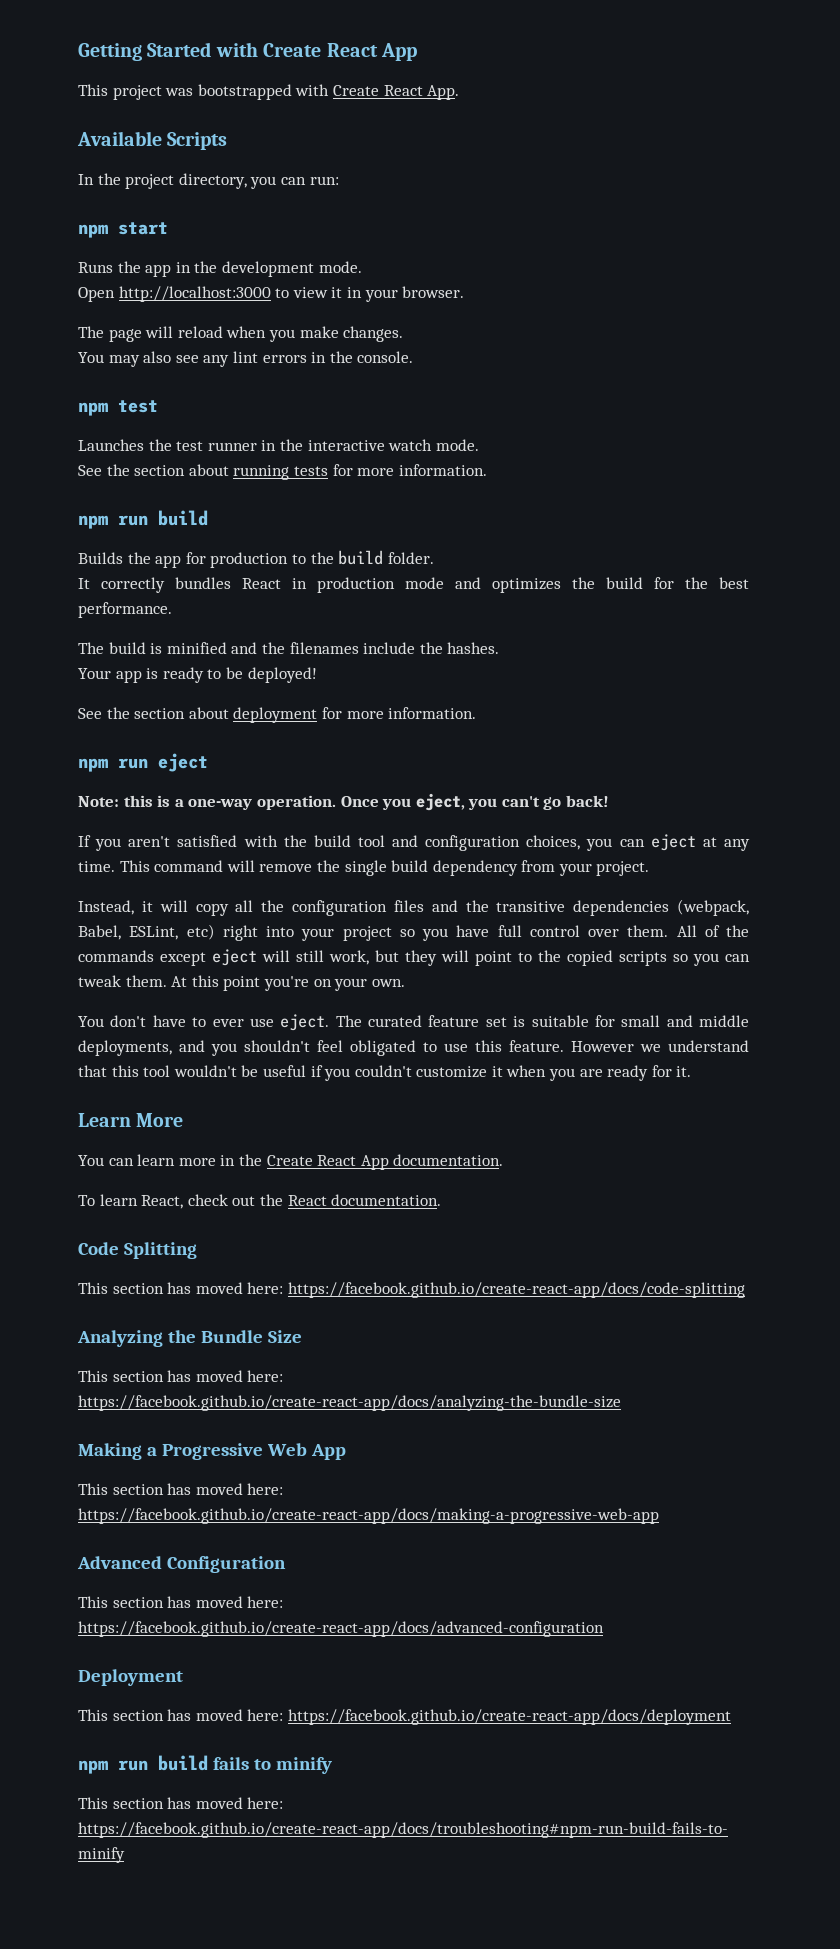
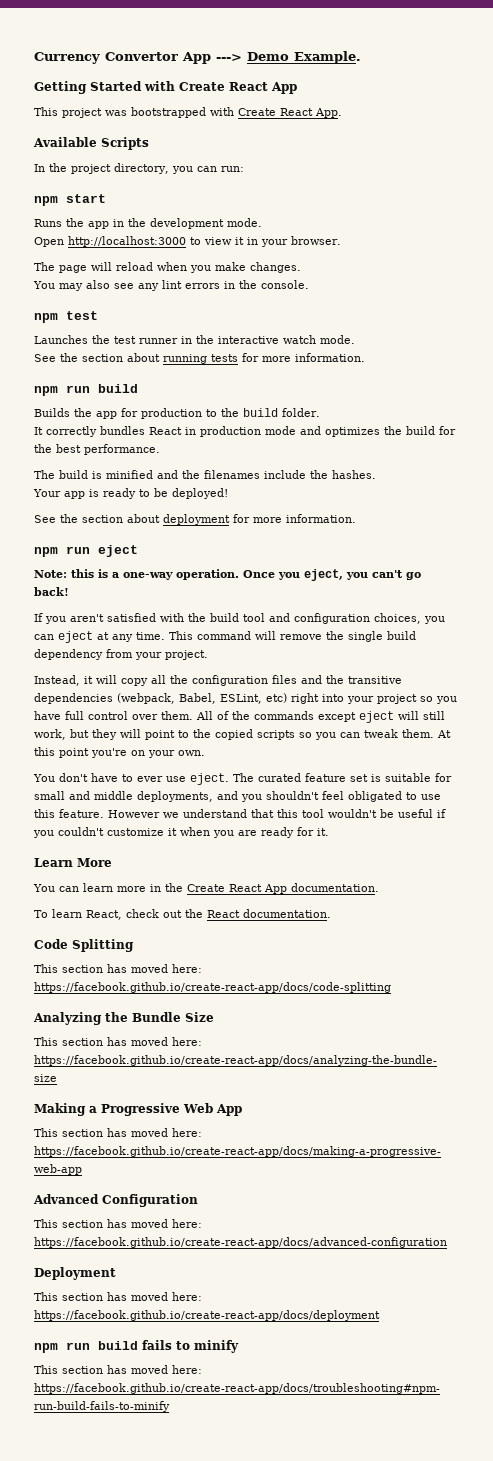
+ Currency Convertor App ---> Demo Example.

